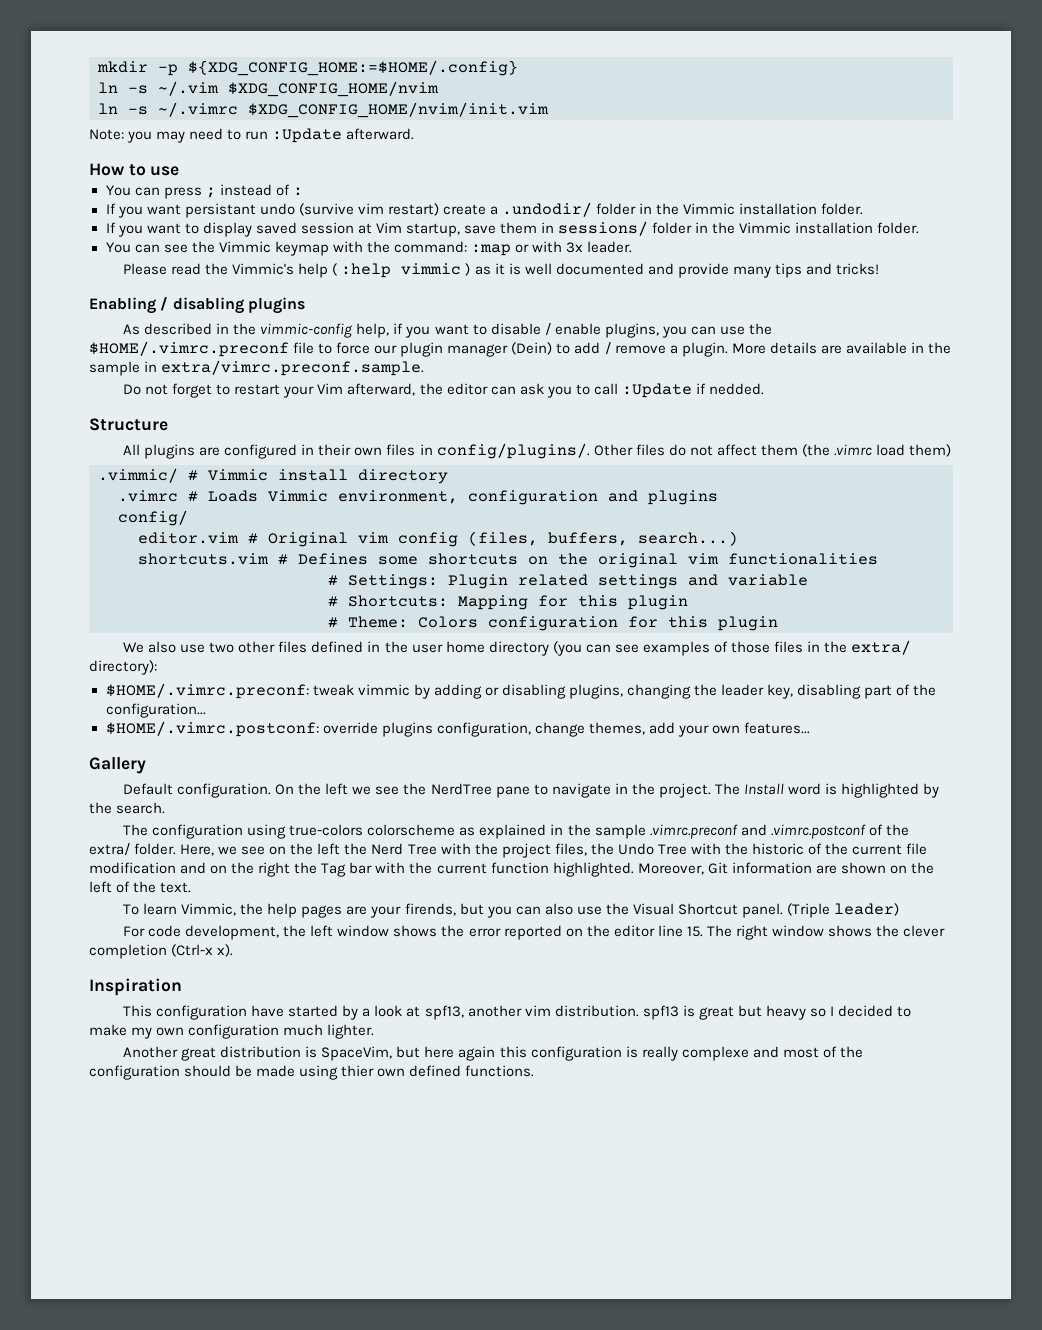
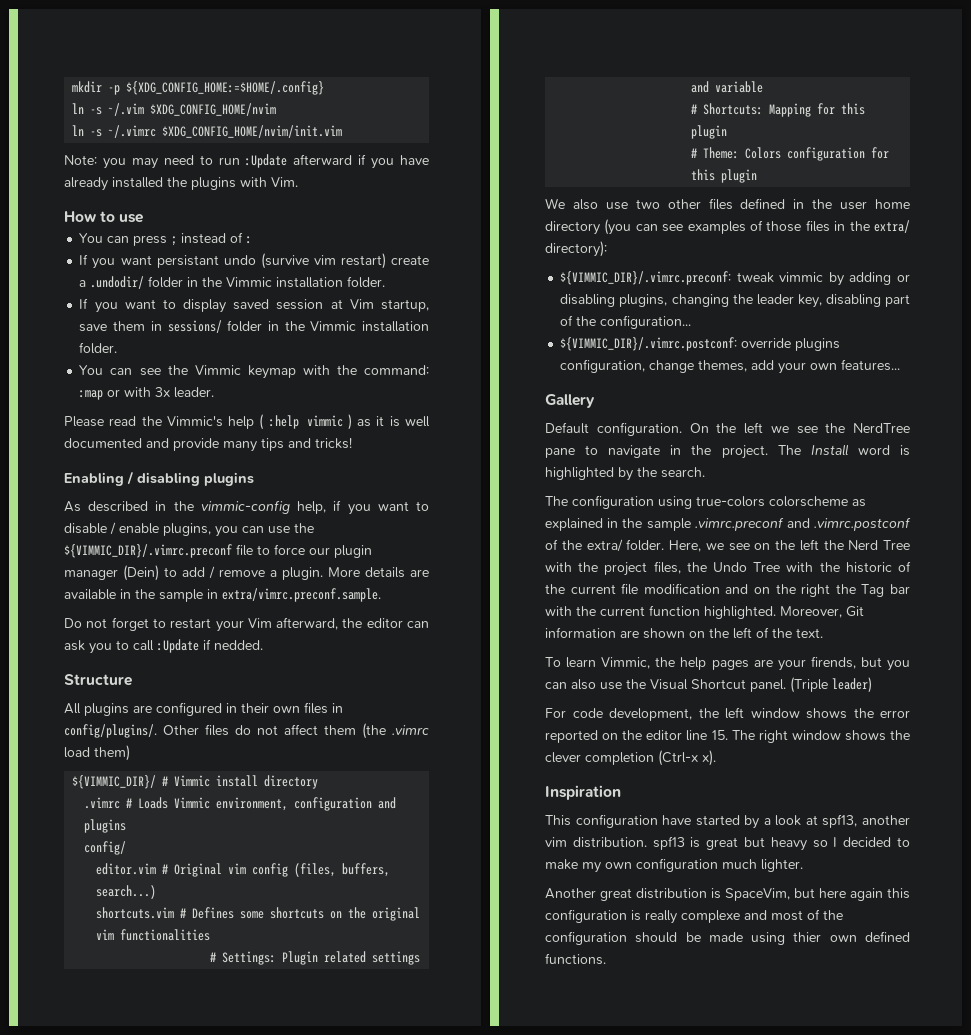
- Note: you may need to run :Update afterward.
+ Note: you may need to run :Update afterward if you have already installed the plugins with Vim.
- As described in the vimmic-config help, if you want to disable / enable plugins, you can use the $HOME/.vimrc.preconf file to force our plugin manager (Dein) to add / remove a plugin.
+ As described in the vimmic-config help, if you want to disable / enable plugins, you can use the ${VIMMIC_DIR}/.vimrc.preconf file to force our plugin manager (Dein) to add / remove a plugin.
- .vimmic/ # Vimmic install directory
+ ${VIMMIC_DIR}/ # Vimmic install directory
- $HOME/.vimrc.preconf: tweak vimmic by adding or disabling plugins, changing the leader key, disabling part of the configuration...
+ ${VIMMIC_DIR}/.vimrc.preconf: tweak vimmic by adding or disabling plugins, changing the leader key, disabling part of the configuration...
- $HOME/.vimrc.postconf: override plugins configuration, change themes, add your own features...
+ ${VIMMIC_DIR}/.vimrc.postconf: override plugins configuration, change themes, add your own features...

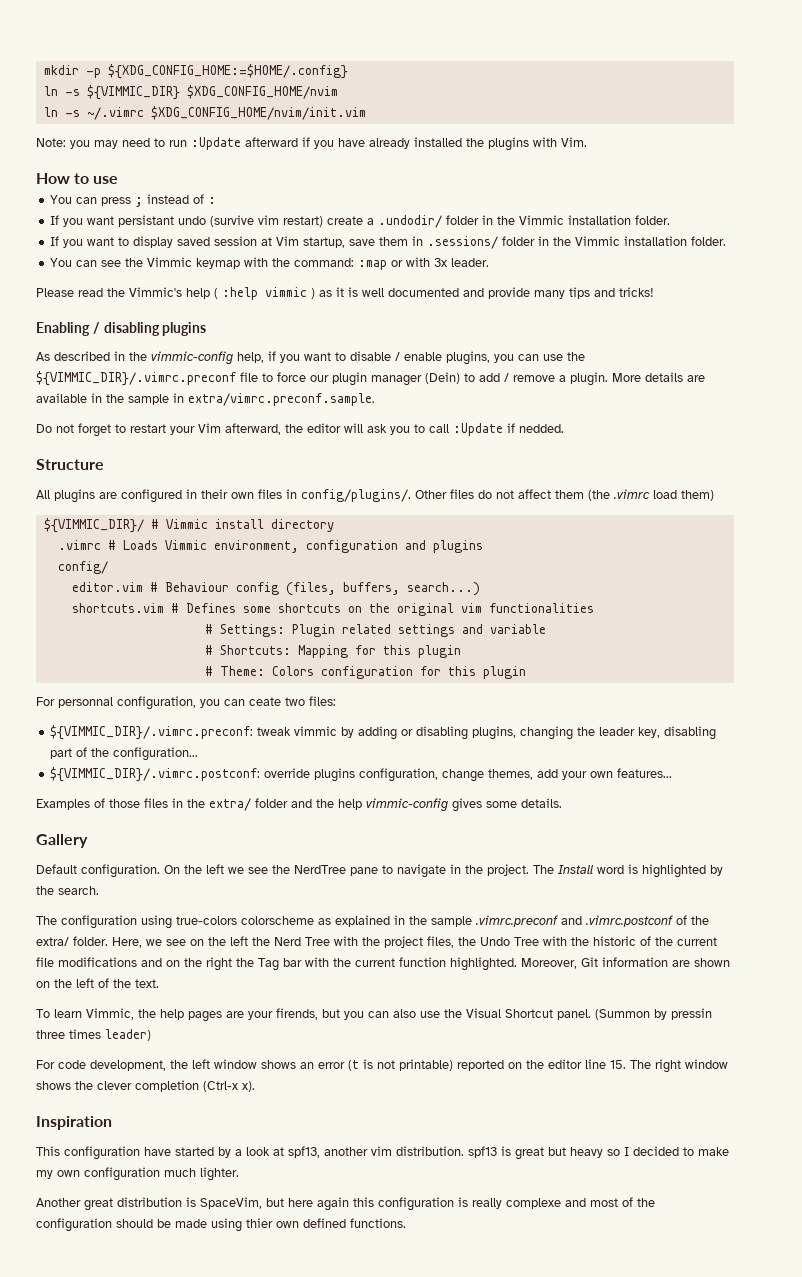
- ln -s ~/.vim $XDG_CONFIG_HOME/nvim
+ ln -s ${VIMMIC_DIR} $XDG_CONFIG_HOME/nvim
- If you want to display saved session at Vim startup, save them in sessions/ folder in the Vimmic installation folder.
+ If you want to display saved session at Vim startup, save them in .sessions/ folder in the Vimmic installation folder.
- Do not forget to restart your Vim afterward, the editor can ask you to call :Update if nedded.
+ Do not forget to restart your Vim afterward, the editor will ask you to call :Update if nedded.
- editor.vim # Original vim config (files, buffers, search...)
+ editor.vim # Behaviour config (files, buffers, search...)
- We also use two other files defined in the user home directory (you can see examples of those files in the extra/ directory):
+ For personnal configuration, you can ceate two files:
+ Examples of those files in the extra/ folder and the help vimmic-config gives some details.
- Here, we see on the left the Nerd Tree with the project files, the Undo Tree with the historic of the current file modification and on the right the Tag bar with the current function highlighted.
+ Here, we see on the left the Nerd Tree with the project files, the Undo Tree with the historic of the current file modifications and on the right the Tag bar with the current function highlighted.
- (Triple leader)
+ (Summon by pressin three times leader)
- For code development, the left window shows the error reported on the editor line 15. The right window shows the clever completion (Ctrl-x x).
+ For code development, the left window shows an error (t is not printable) reported on the editor line 15. The right window shows the clever completion (Ctrl-x x).

